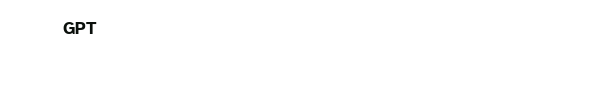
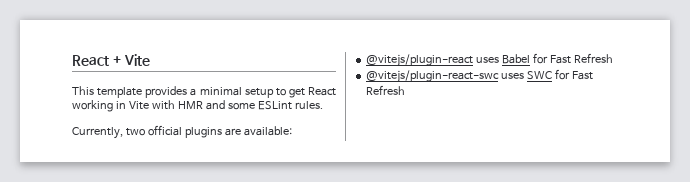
- GPT
+ React + Vite
+ This template provides a minimal setup to get React working in Vite with HMR and some ESLint rules.
+ Currently, two official plugins are available:
+ @vitejs/plugin-react uses Babel for Fast Refresh
+ @vitejs/plugin-react-swc uses SWC for Fast Refresh

